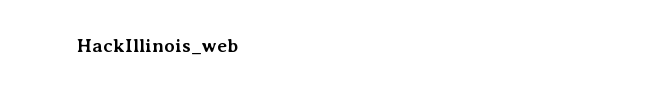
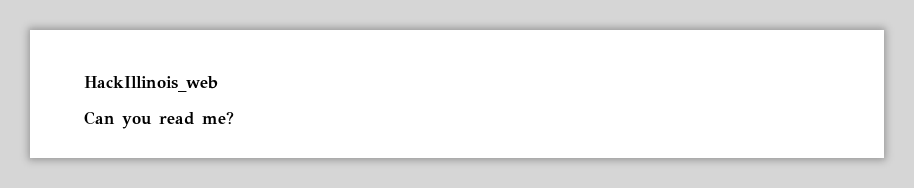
+ Can you read me?

